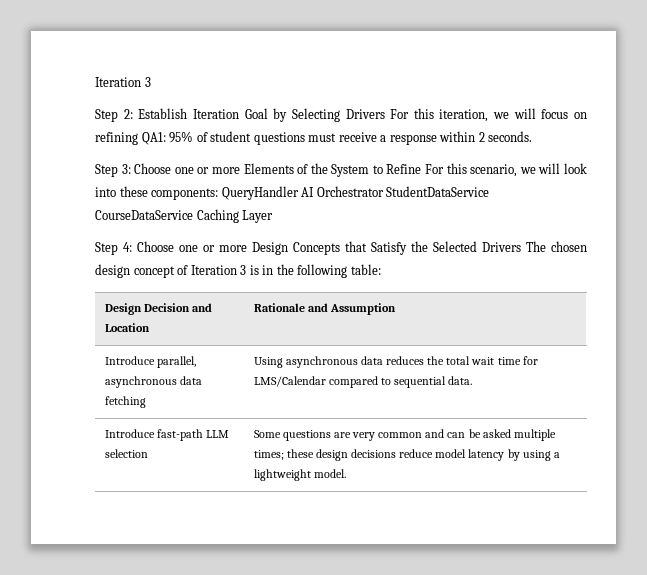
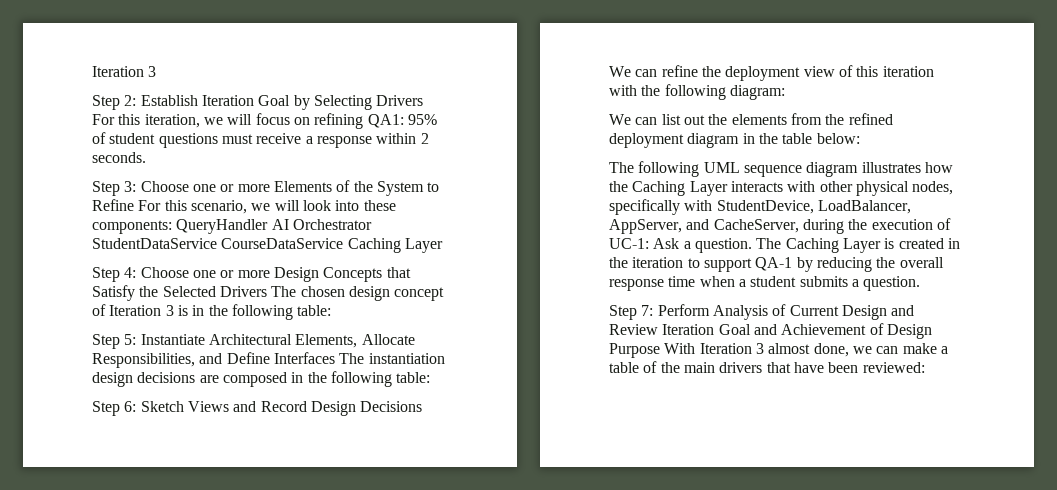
- Design Decision and Location | Rationale and Assumption
- Introduce parallel, asynchronous data fetching | Using asynchronous data reduces the total wait time for LMS/Calendar compared to sequential data.
- Introduce fast-path LLM selection | Some questions are very common and can be asked multiple times; these design decisions reduce model latency by using a lightweight model.
+ Step 5: Instantiate Architectural Elements, Allocate Responsibilities, and Define Interfaces The instantiation design decisions are composed in the following table:
+ Step 6: Sketch Views and Record Design Decisions We can refine the deployment view of this iteration with the following diagram:
+ We can list out the elements from the refined deployment diagram in the table below:
+ The following UML sequence diagram illustrates how the Caching Layer interacts with other physical nodes, specifically with StudentDevice, LoadBalancer, AppServer, and CacheServer, during the execution of UC-1: Ask a question. The Caching Layer is created in the iteration to support QA-1 by reducing the overall response time when a student submits a question.
+ Step 7: Perform Analysis of Current Design and Review Iteration Goal and Achievement of Design Purpose With Iteration 3 almost done, we can make a table of the main drivers that have been reviewed:

